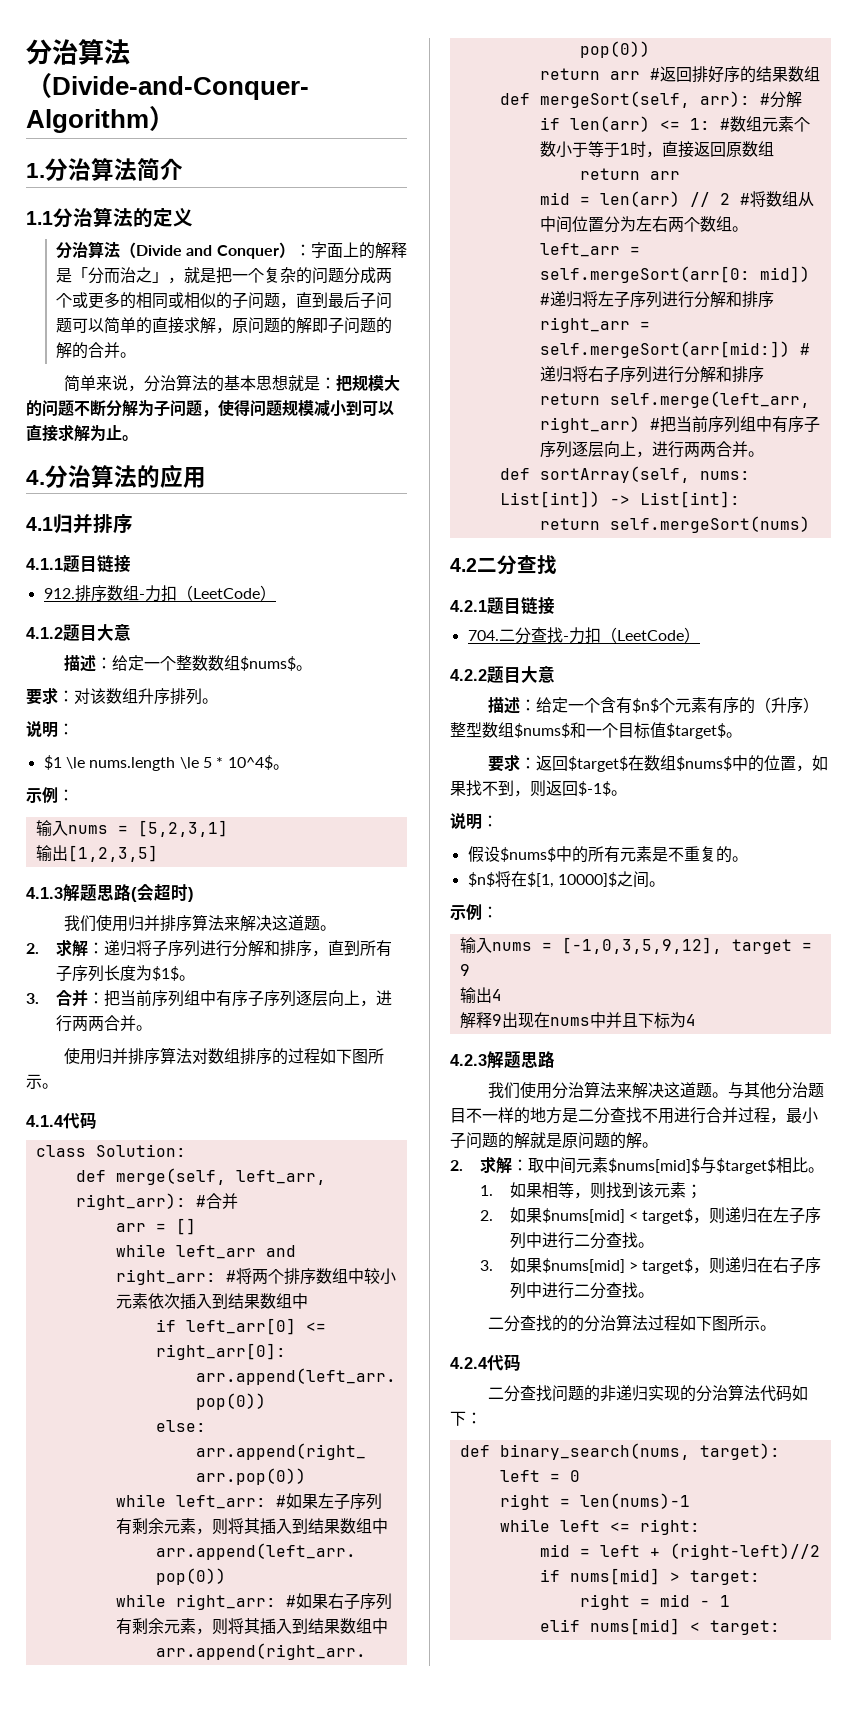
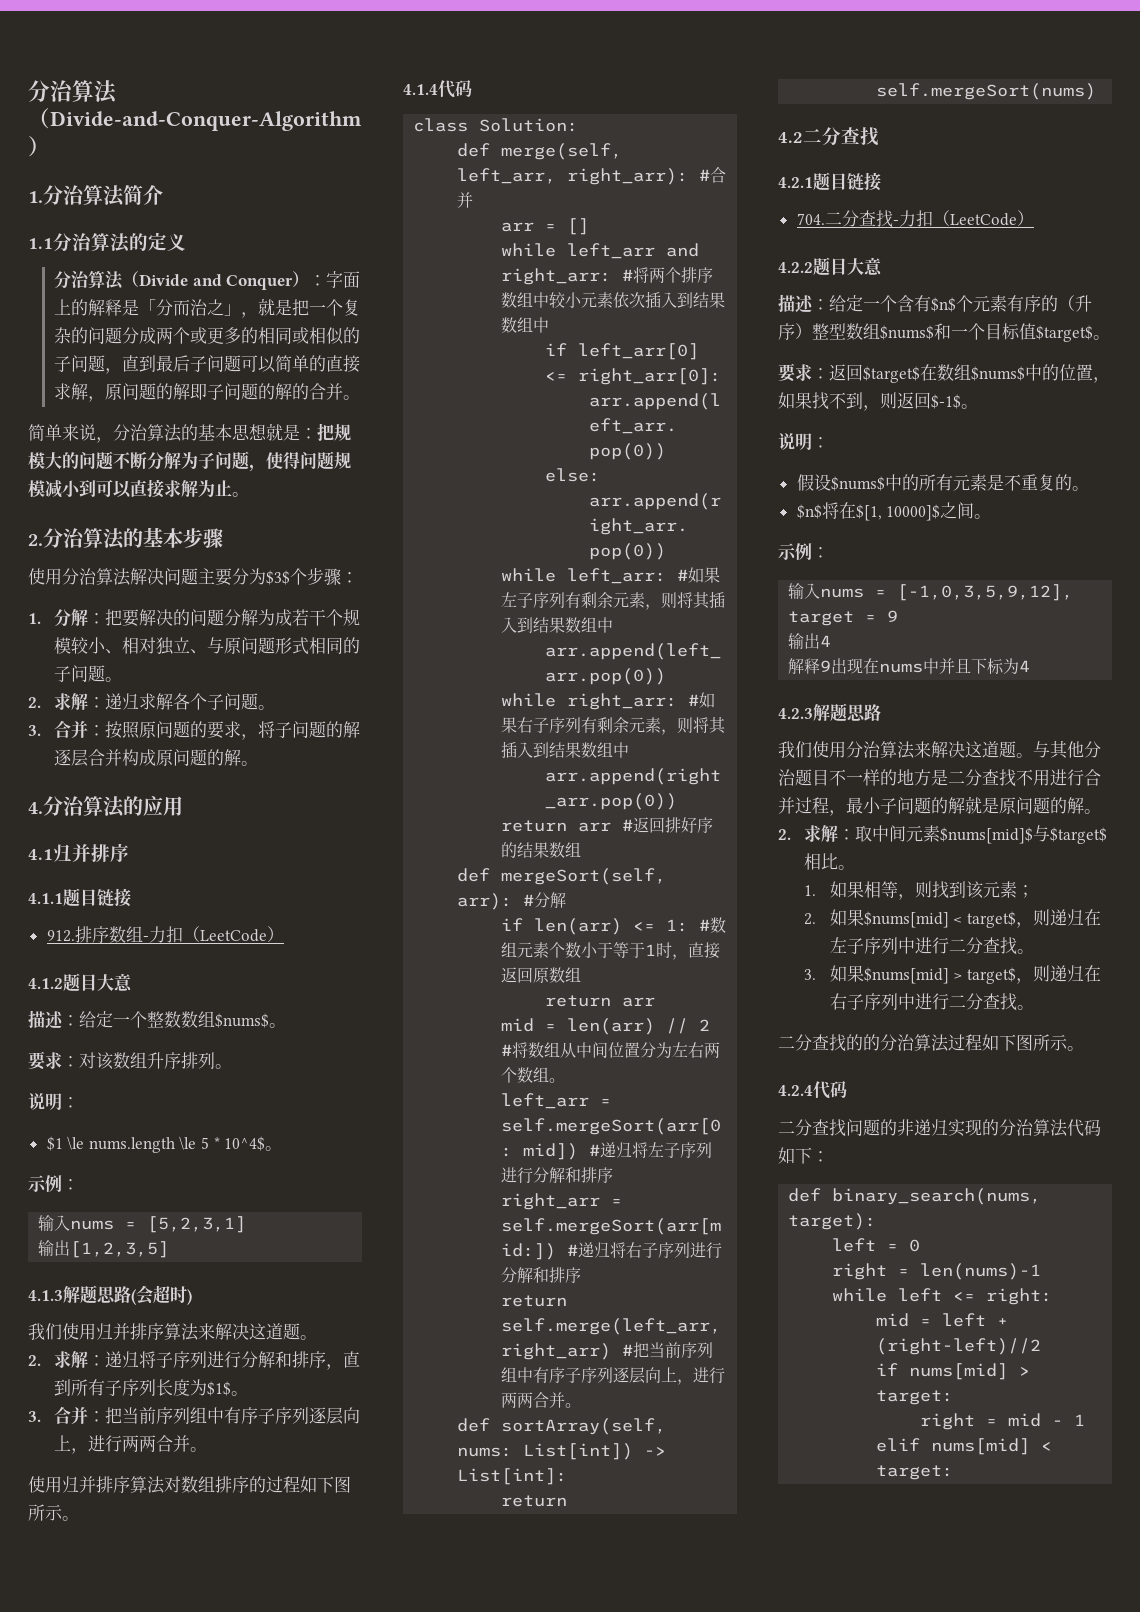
+ 2.分治算法的基本步骤
+ 使用分治算法解决问题主要分为$3$个步骤：
+ 1.分解：把要解决的问题分解为成若干个规模较小、相对独立、与原问题形式相同的子问题。
+ 2.求解：递归求解各个子问题。
+ 3.合并：按照原问题的要求，将子问题的解逐层合并构成原问题的解。

